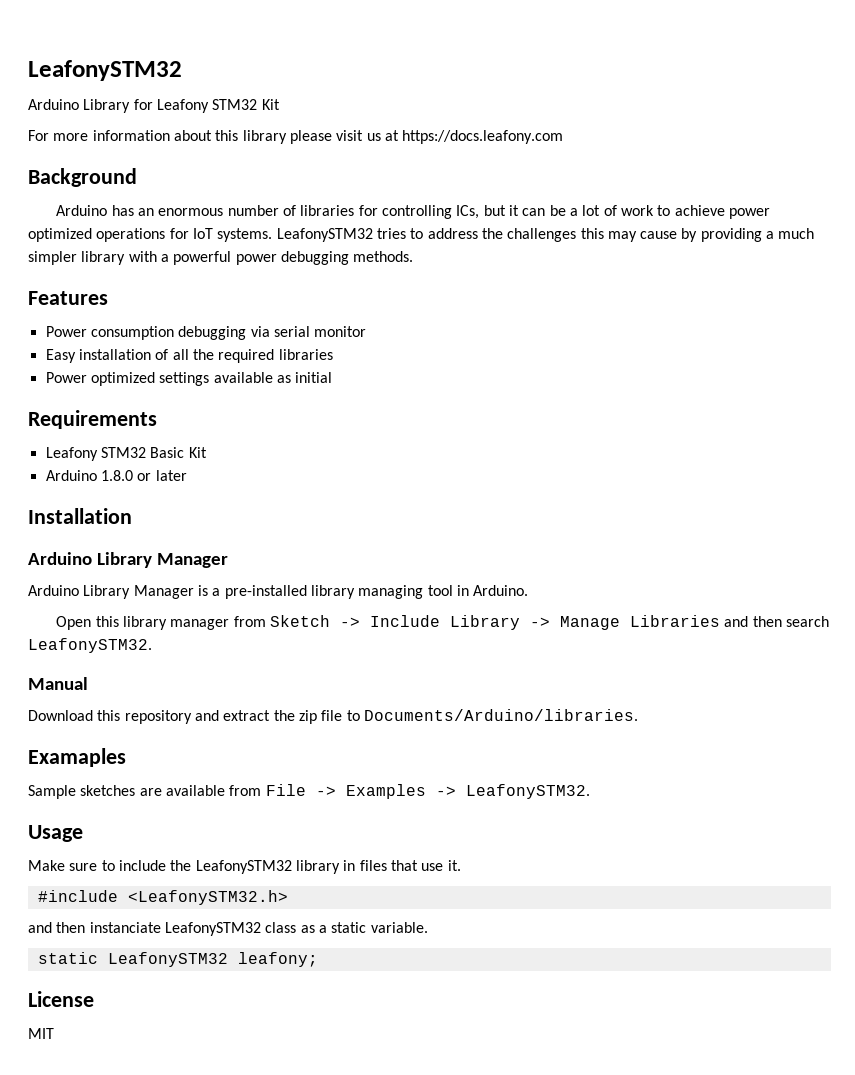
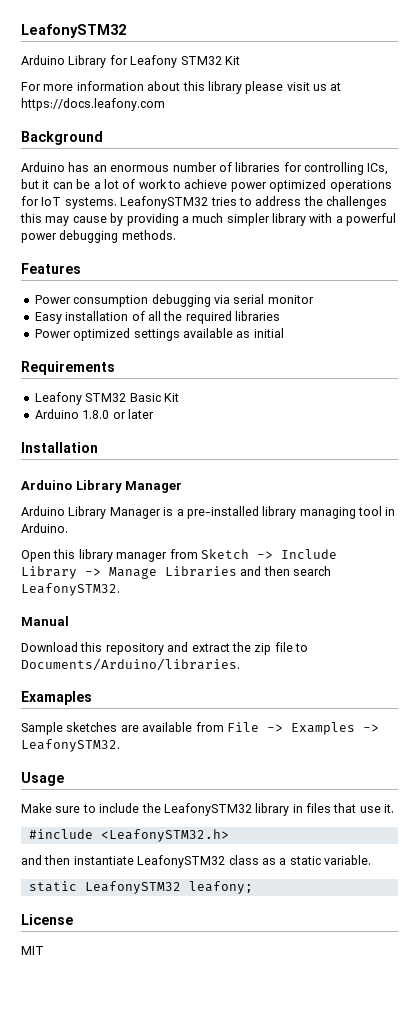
- and then instanciate LeafonySTM32 class as a static variable.
+ and then instantiate LeafonySTM32 class as a static variable.

